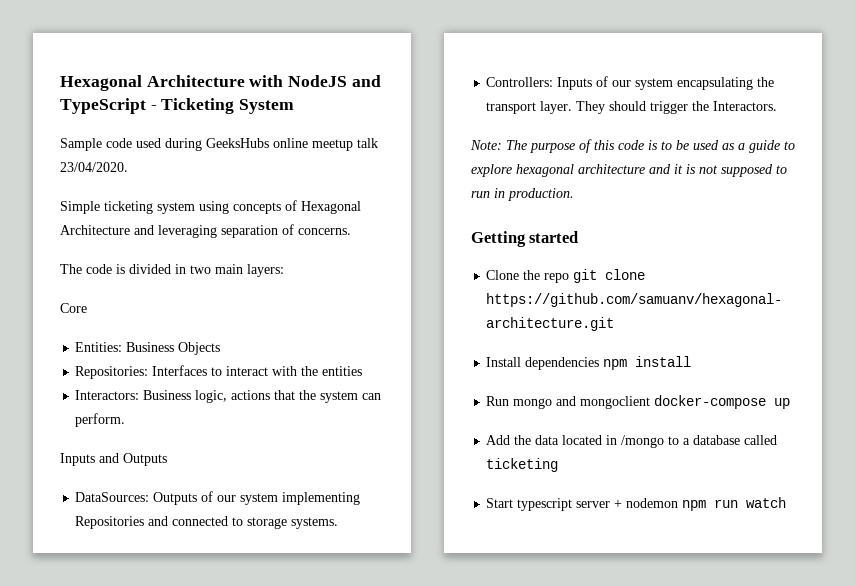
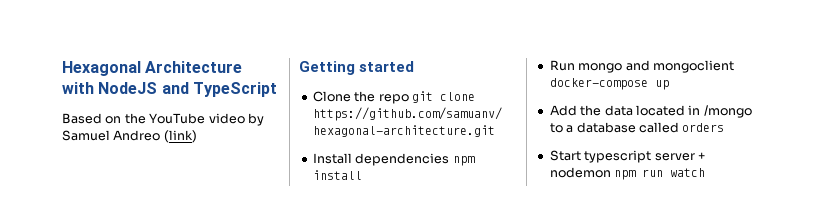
- Hexagonal Architecture with NodeJS and TypeScript - Ticketing System
- Sample code used during GeeksHubs online meetup talk 23/04/2020.
- Simple ticketing system using concepts of Hexagonal Architecture and leveraging separation of concerns.
- The code is divided in two main layers:
- Core
- Entities: Business Objects
- Repositories: Interfaces to interact with the entities
- Interactors: Business logic, actions that the system can perform.
- Inputs and Outputs
- DataSources: Outputs of our system implementing Repositories and connected to storage systems.
- Controllers: Inputs of our system encapsulating the transport layer. They should trigger the Interactors.
- Note: The purpose of this code is to be used as a guide to explore hexagonal architecture and it is not supposed to run in production.
+ Hexagonal Architecture with NodeJS and TypeScript
+ Based on the YouTube video by Samuel Andreo (link)
- Add the data located in /mongo to a database called ticketing
+ Add the data located in /mongo to a database called orders

